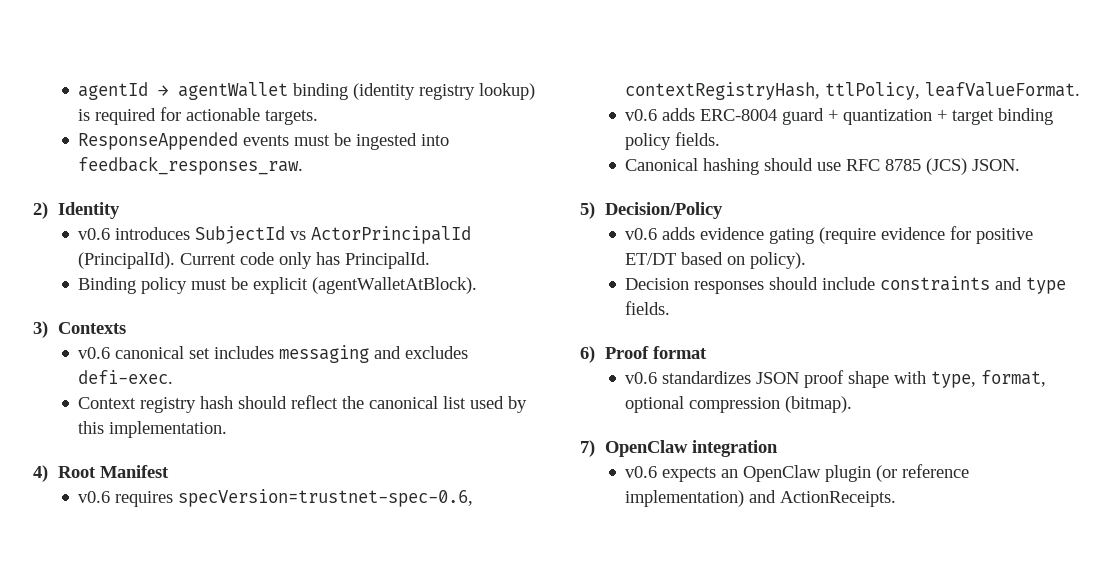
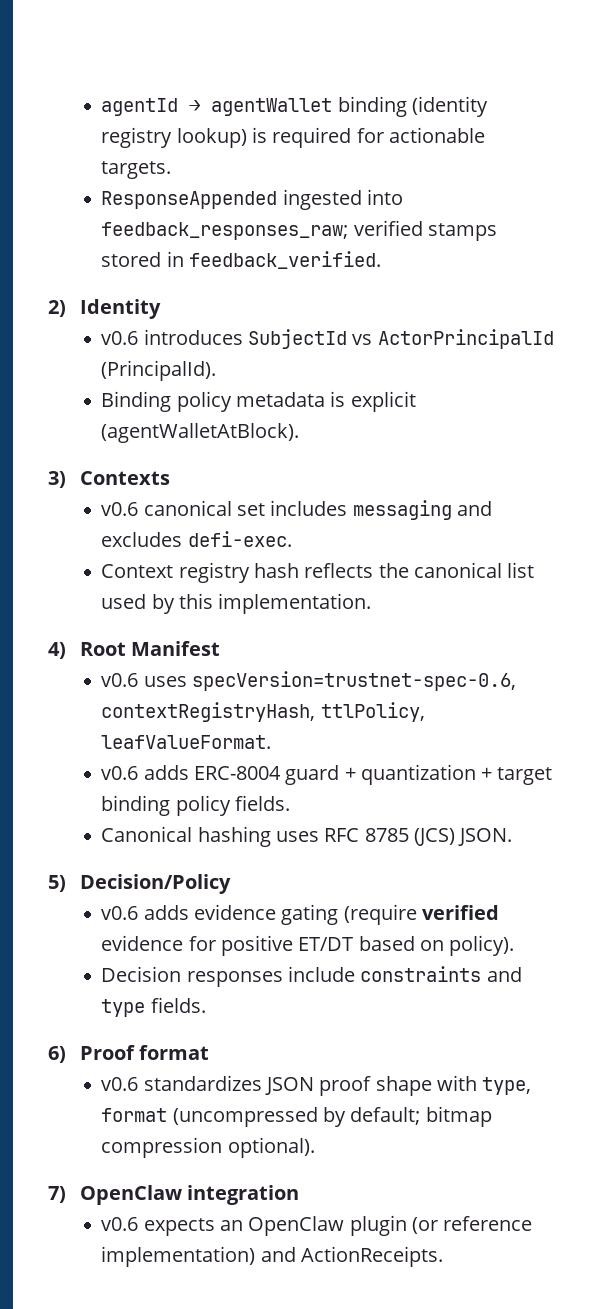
- ResponseAppended events must be ingested into feedback_responses_raw.
+ ResponseAppended ingested into feedback_responses_raw; verified stamps stored in feedback_verified.
- Current code only has PrincipalId.
- Binding policy must be explicit (agentWalletAtBlock).
+ Binding policy metadata is explicit (agentWalletAtBlock).
- Context registry hash should reflect the canonical list used by this implementation.
+ Context registry hash reflects the canonical list used by this implementation.
- v0.6 requires specVersion=trustnet-spec-0.6, contextRegistryHash, ttlPolicy, leafValueFormat.
+ v0.6 uses specVersion=trustnet-spec-0.6, contextRegistryHash, ttlPolicy, leafValueFormat.
- Canonical hashing should use RFC 8785 (JCS) JSON.
+ Canonical hashing uses RFC 8785 (JCS) JSON.
- v0.6 adds evidence gating (require evidence for positive ET/DT based on policy).
+ v0.6 adds evidence gating (require verified evidence for positive ET/DT based on policy).
- Decision responses should include constraints and type fields.
+ Decision responses include constraints and type fields.
- v0.6 standardizes JSON proof shape with type, format, optional compression (bitmap).
+ v0.6 standardizes JSON proof shape with type, format (uncompressed by default; bitmap compression optional).

